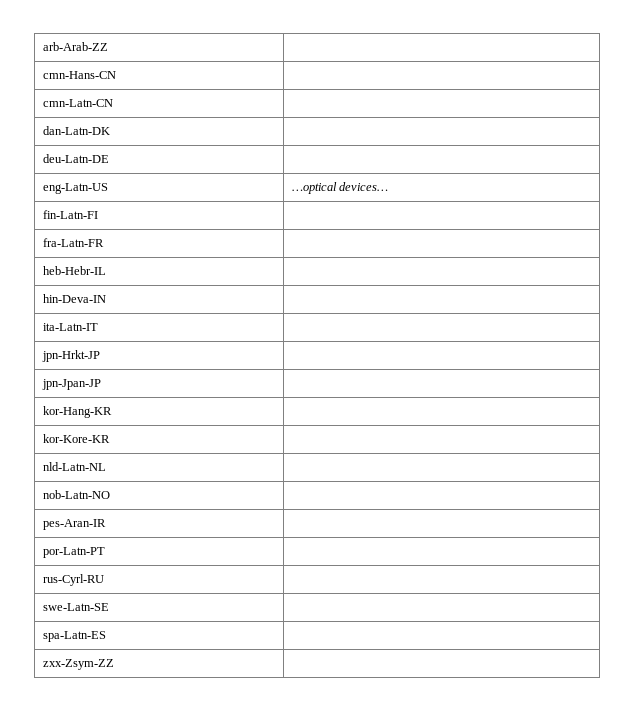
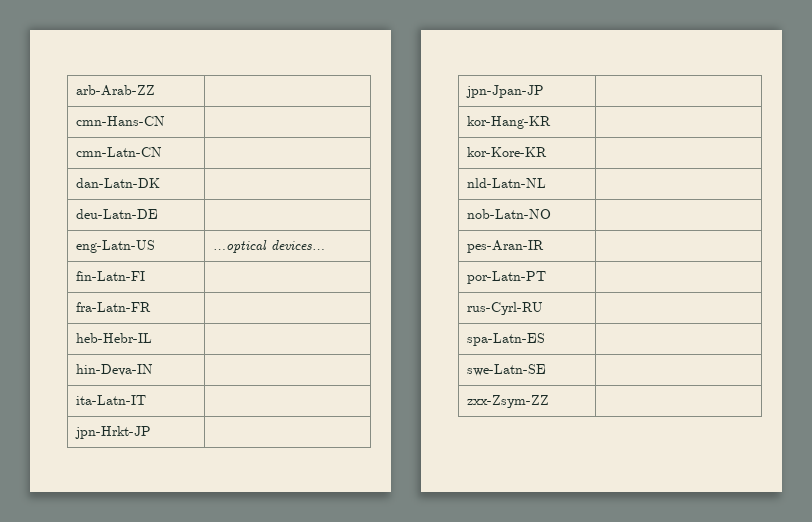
+ spa-Latn-ES |
  swe-Latn-SE |
- spa-Latn-ES |

